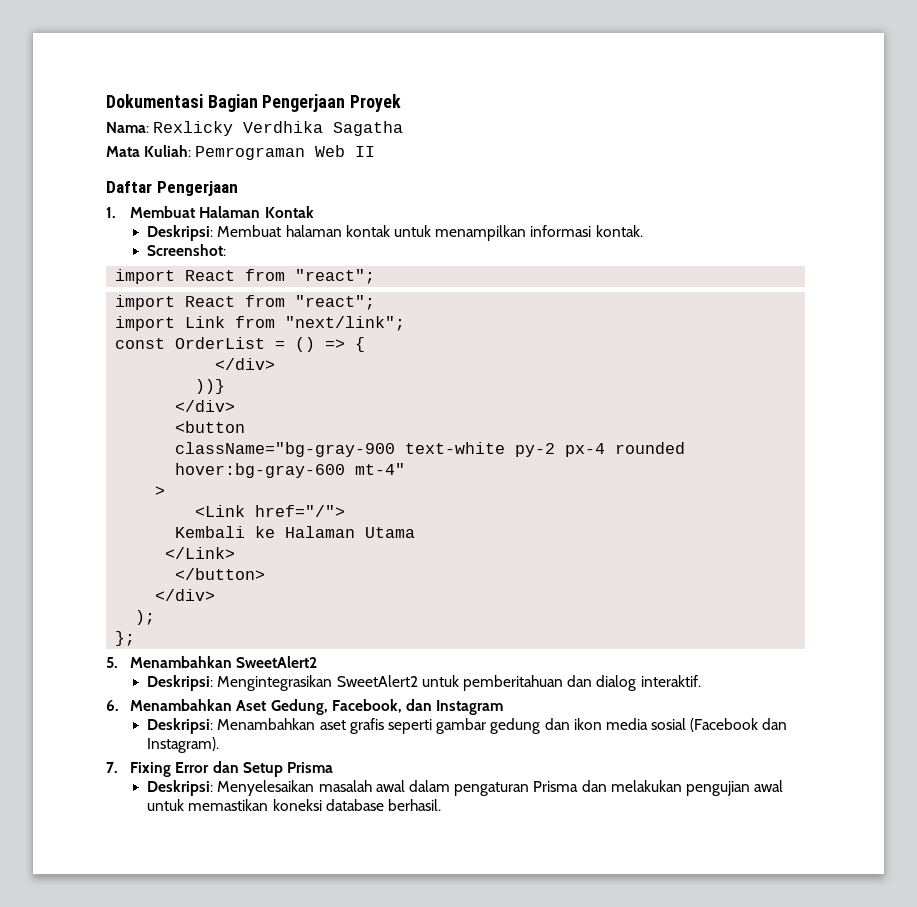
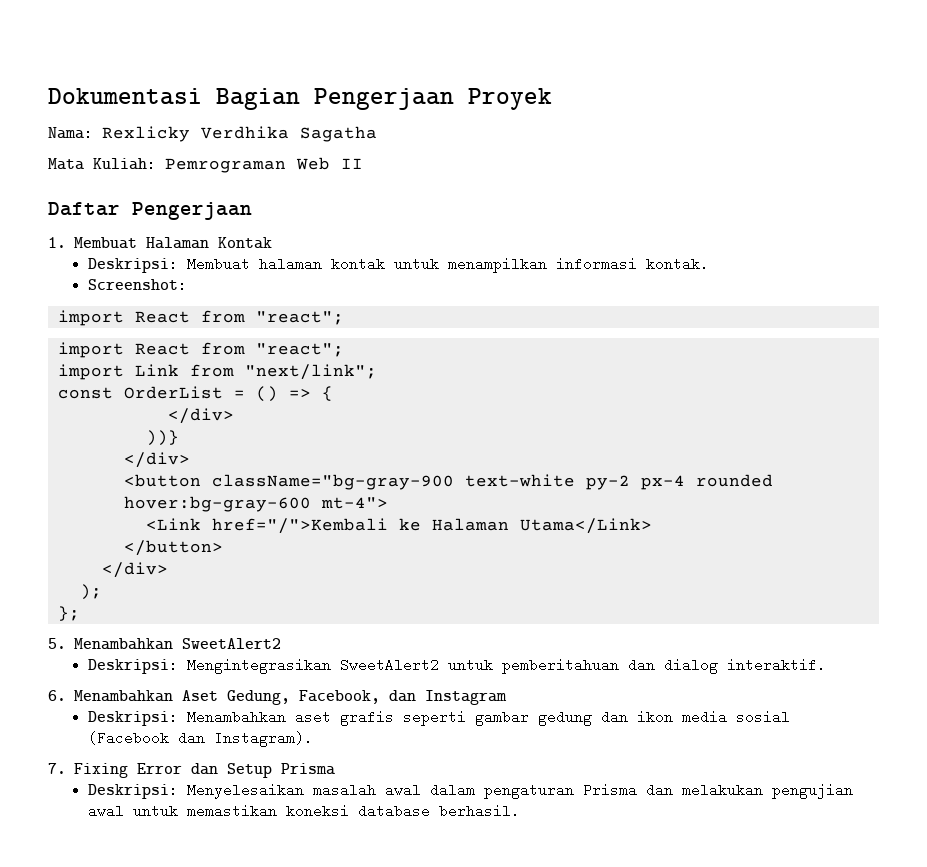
- <button
- className="bg-gray-900 text-white py-2 px-4 rounded hover:bg-gray-600 mt-4"
- >
+ <button className="bg-gray-900 text-white py-2 px-4 rounded hover:bg-gray-600 mt-4">
- <Link href="/">
- Kembali ke Halaman Utama
- </Link>
+ <Link href="/">Kembali ke Halaman Utama</Link>

